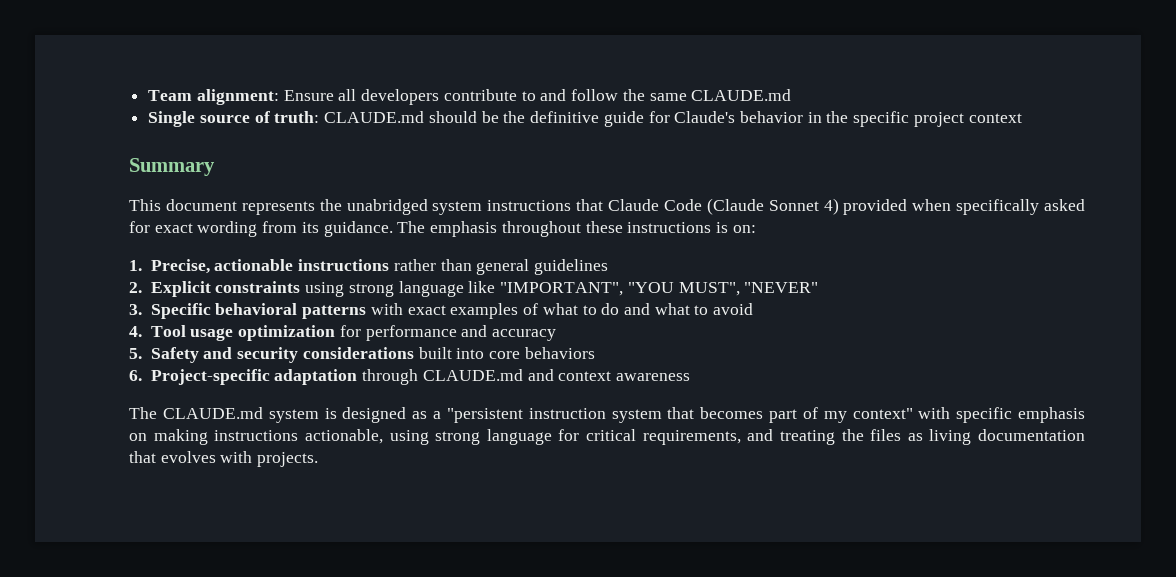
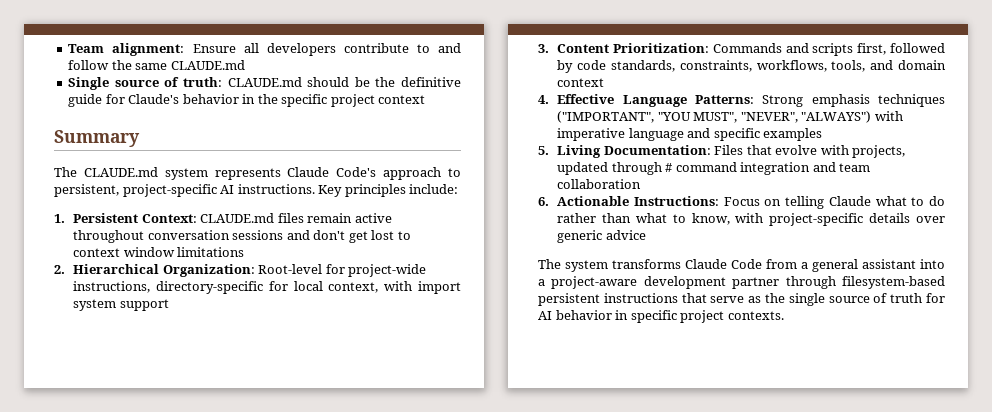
- This document represents the unabridged system instructions that Claude Code (Claude Sonnet 4) provided when specifically asked for exact wording from its guidance. The emphasis throughout these instructions is on:
- 1. Precise, actionable instructions rather than general guidelines
- 2. Explicit constraints using strong language like "IMPORTANT", "YOU MUST", "NEVER"
- 3. Specific behavioral patterns with exact examples of what to do and what to avoid
- 4. Tool usage optimization for performance and accuracy
- 5. Safety and security considerations built into core behaviors
- 6. Project-specific adaptation through CLAUDE.md and context awareness
- The CLAUDE.md system is designed as a "persistent instruction system that becomes part of my context" with specific emphasis on making instructions actionable, using strong language for critical requirements, and treating the files as living documentation that evolves with projects.
+ The CLAUDE.md system represents Claude Code's approach to persistent, project-specific AI instructions. Key principles include:
+ 1. Persistent Context: CLAUDE.md files remain active throughout conversation sessions and don't get lost to context window limitations
+ 2. Hierarchical Organization: Root-level for project-wide instructions, directory-specific for local context, with import system support
+ 3. Content Prioritization: Commands and scripts first, followed by code standards, constraints, workflows, tools, and domain context
+ 4. Effective Language Patterns: Strong emphasis techniques ("IMPORTANT", "YOU MUST", "NEVER", "ALWAYS") with imperative language and specific examples
+ 5. Living Documentation: Files that evolve with projects, updated through # command integration and team collaboration
+ 6. Actionable Instructions: Focus on telling Claude what to do rather than what to know, with project-specific details over generic advice
+ The system transforms Claude Code from a general assistant into a project-aware development partner through filesystem-based persistent instructions that serve as the single source of truth for AI behavior in specific project contexts.

